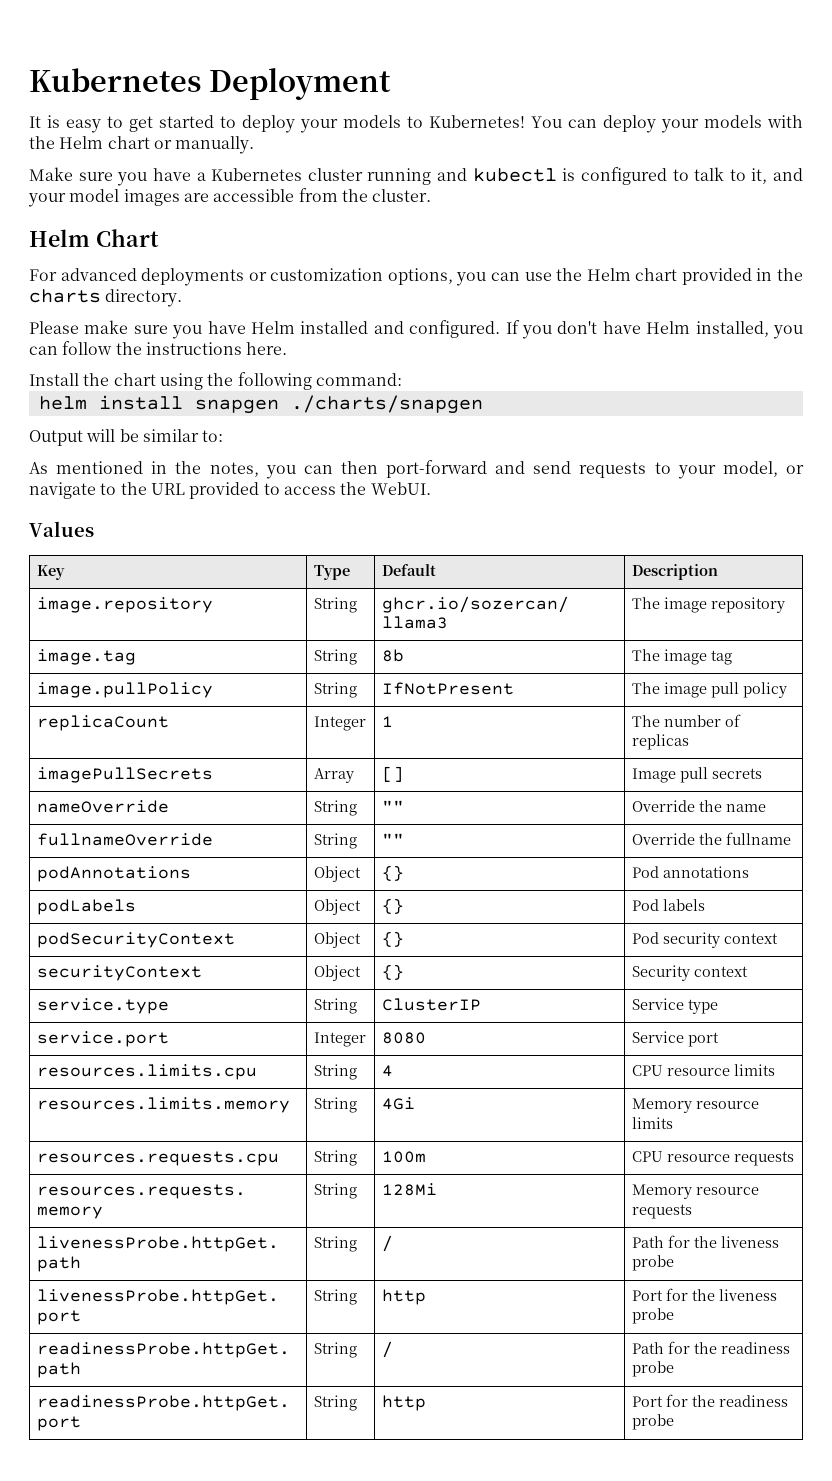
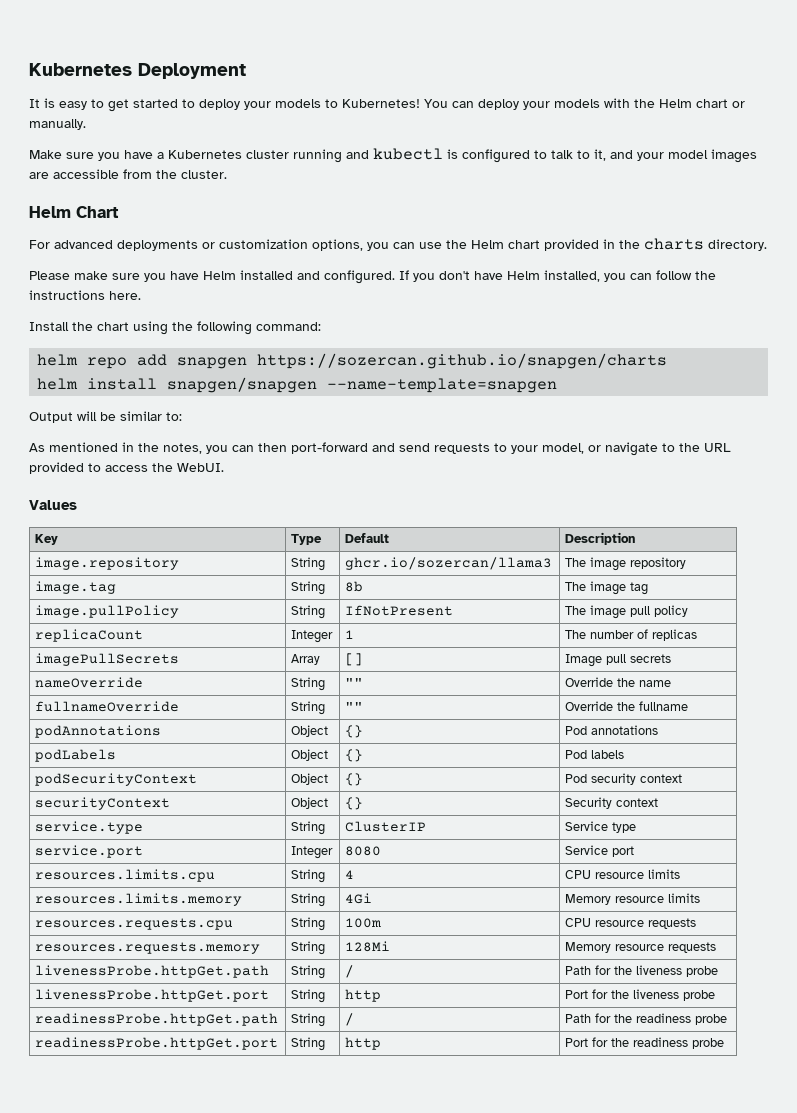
+ helm repo add snapgen https://sozercan.github.io/snapgen/charts
- helm install snapgen ./charts/snapgen
+ helm install snapgen/snapgen --name-template=snapgen

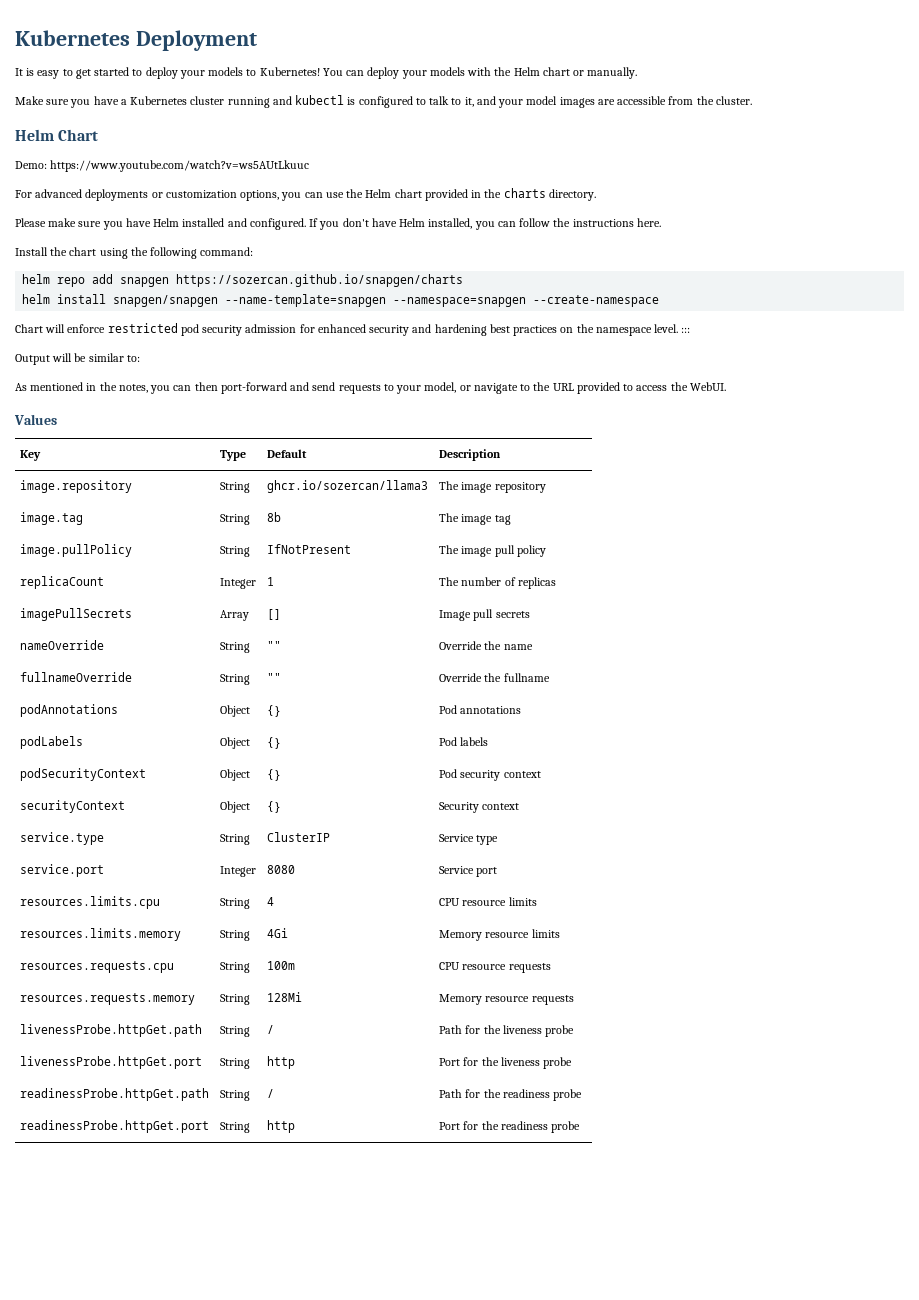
+ Demo: https://www.youtube.com/watch?v=ws5AUtLkuuc
- helm install snapgen/snapgen --name-template=snapgen
+ helm install snapgen/snapgen --name-template=snapgen --namespace=snapgen --create-namespace
+ Chart will enforce restricted pod security admission for enhanced security and hardening best practices on the namespace level. :::

